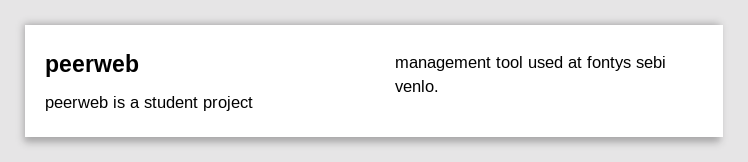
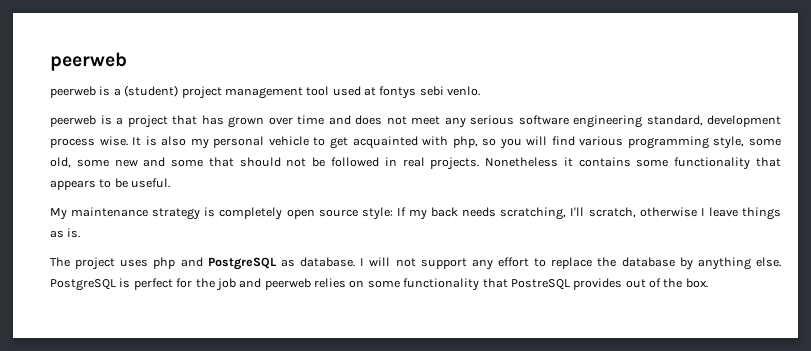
- peerweb is a student project management tool used at fontys sebi venlo.
+ peerweb is a (student) project management tool used at fontys sebi venlo.
+ peerweb is a project that has grown over time and does not meet any serious software engineering standard, development process wise. It is also my personal vehicle to get acquainted with php, so you will find various programming style, some old, some new and some that should not be followed in real projects. Nonetheless it contains some functionality that appears to be useful.
+ My maintenance strategy is completely open source style: If my back needs scratching, I'll scratch, otherwise I leave things as is.
+ The project uses php and PostgreSQL as database. I will not support any effort to replace the database by anything else. PostgreSQL is perfect for the job and peerweb relies on some functionality that PostreSQL provides out of the box.

